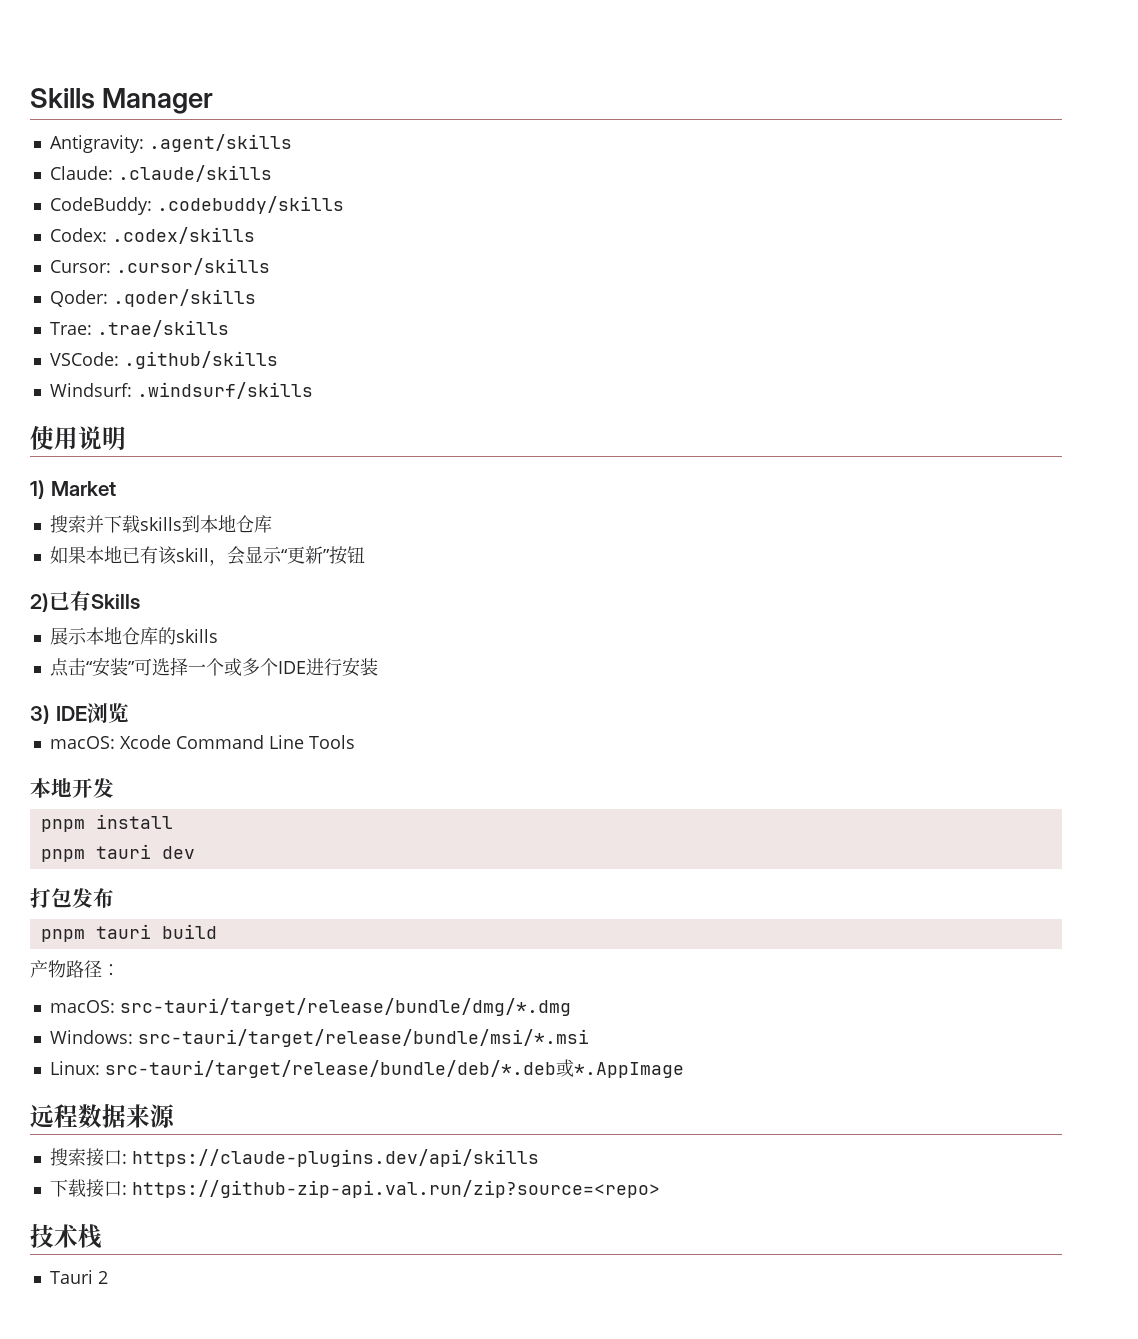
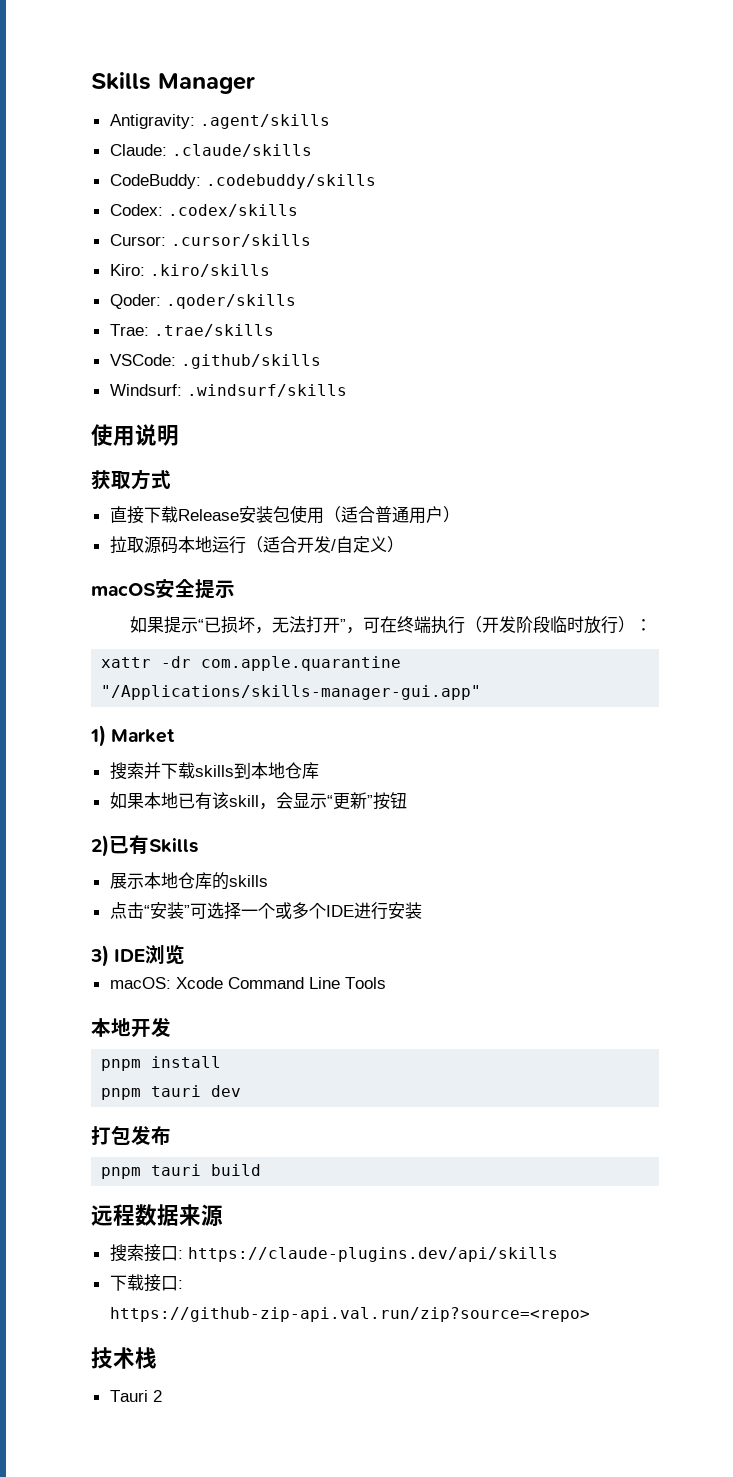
+ Kiro: .kiro/skills
+ 获取方式
+ 直接下载Release安装包使用（适合普通用户）
+ 拉取源码本地运行（适合开发/自定义）
+ macOS安全提示
+ 如果提示“已损坏，无法打开”，可在终端执行（开发阶段临时放行）：
+ xattr -dr com.apple.quarantine "/Applications/skills-manager-gui.app"
- 产物路径：
- macOS: src-tauri/target/release/bundle/dmg/*.dmg
- Windows: src-tauri/target/release/bundle/msi/*.msi
- Linux: src-tauri/target/release/bundle/deb/*.deb或*.AppImage

